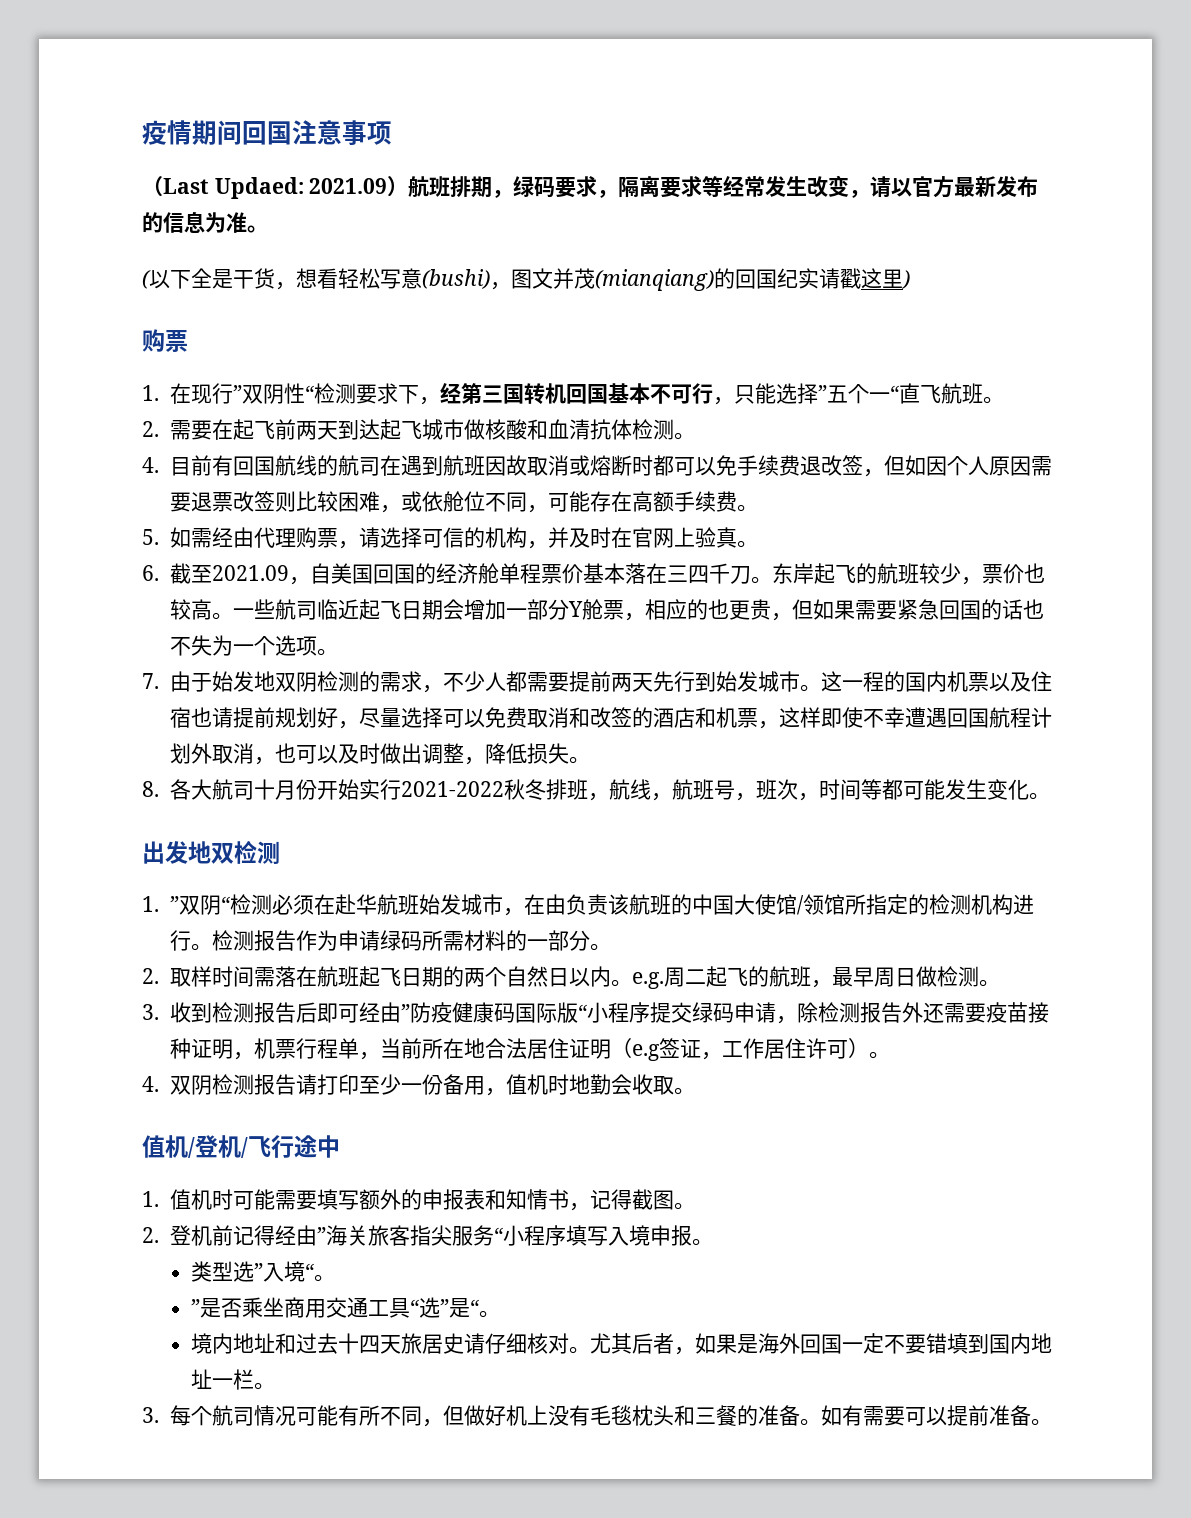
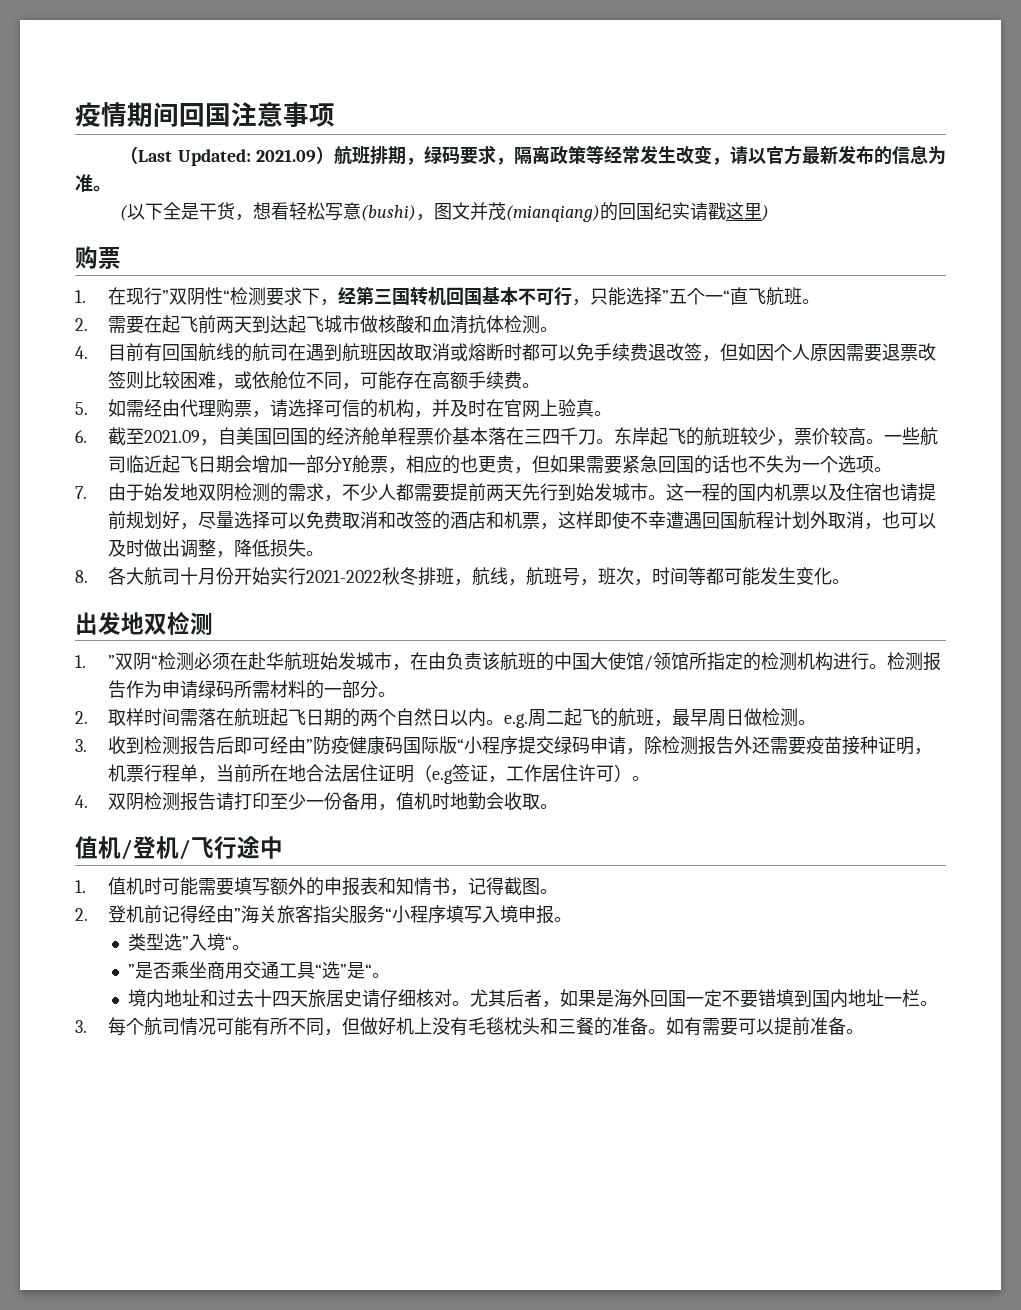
- （Last Updaed: 2021.09）航班排期，绿码要求，隔离要求等经常发生改变，请以官方最新发布的信息为准。
+ （Last Updated: 2021.09）航班排期，绿码要求，隔离政策等经常发生改变，请以官方最新发布的信息为准。
- 东岸起飞的航班较少，票价也较高。
+ 东岸起飞的航班较少，票价较高。

